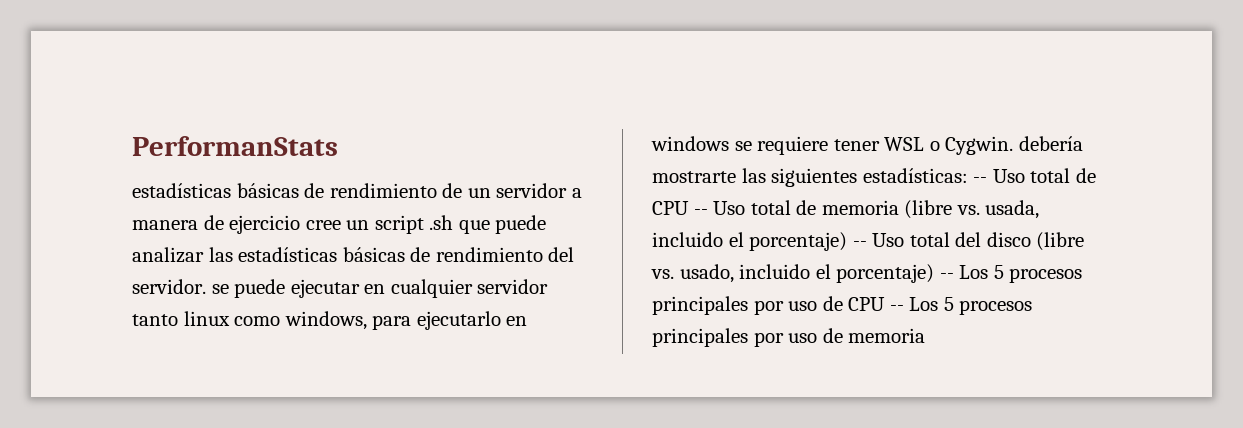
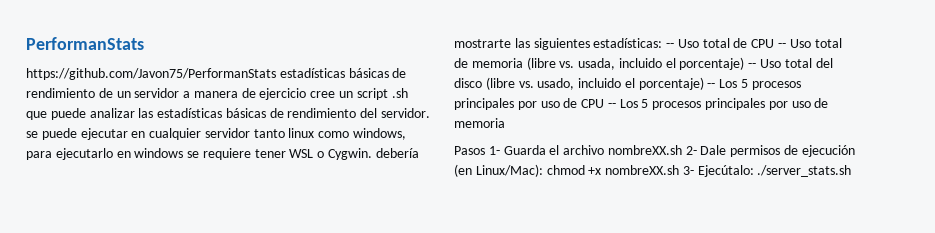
- estadísticas básicas de rendimiento de un servidor a manera de ejercicio cree un script .sh que puede analizar las estadísticas básicas de rendimiento del servidor. se puede ejecutar en cualquier servidor tanto linux como windows, para ejecutarlo en windows se requiere tener WSL o Cygwin. debería mostrarte las siguientes estadísticas:
+ https://github.com/Javon75/PerformanStats estadísticas básicas de rendimiento de un servidor a manera de ejercicio cree un script .sh que puede analizar las estadísticas básicas de rendimiento del servidor. se puede ejecutar en cualquier servidor tanto linux como windows, para ejecutarlo en windows se requiere tener WSL o Cygwin. debería mostrarte las siguientes estadísticas:
+ Pasos 1- Guarda el archivo nombreXX.sh 2- Dale permisos de ejecución (en Linux/Mac): chmod +x nombreXX.sh 3- Ejecútalo: ./server_stats.sh

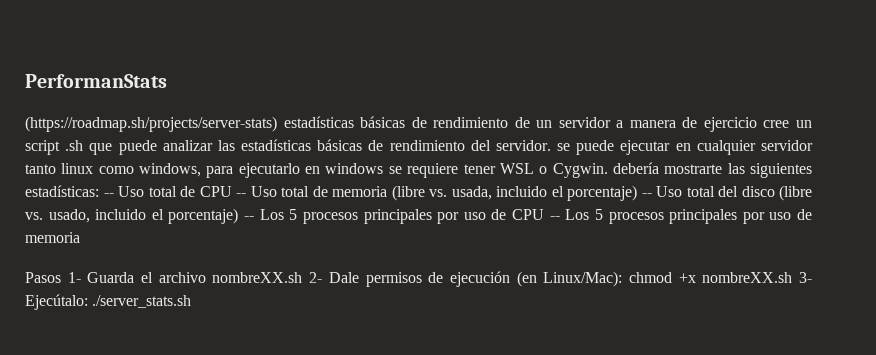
- https://github.com/Javon75/PerformanStats estadísticas básicas de rendimiento de un servidor a manera de ejercicio cree un script .sh que puede analizar las estadísticas básicas de rendimiento del servidor. se puede ejecutar en cualquier servidor tanto linux como windows, para ejecutarlo en windows se requiere tener WSL o Cygwin. debería mostrarte las siguientes estadísticas:
+ (https://roadmap.sh/projects/server-stats) estadísticas básicas de rendimiento de un servidor a manera de ejercicio cree un script .sh que puede analizar las estadísticas básicas de rendimiento del servidor. se puede ejecutar en cualquier servidor tanto linux como windows, para ejecutarlo en windows se requiere tener WSL o Cygwin. debería mostrarte las siguientes estadísticas:

